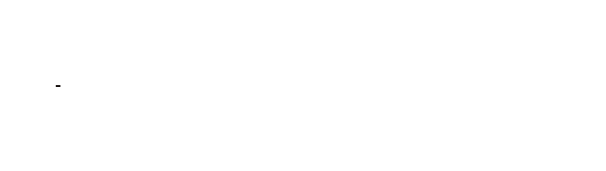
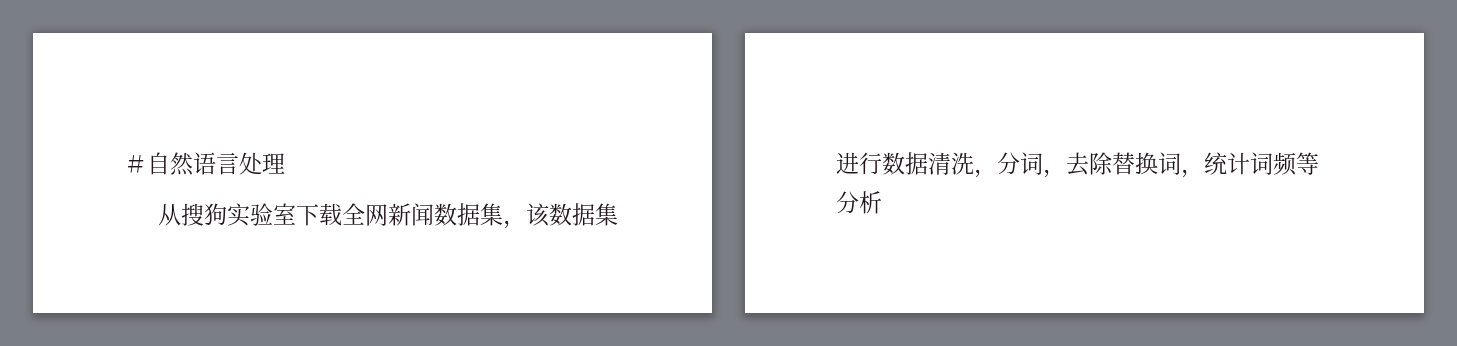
- -
+ ＃自然语言处理
+ 从搜狗实验室下载全网新闻数据集，该数据集进行数据清洗，分词，去除替换词，统计词频等分析

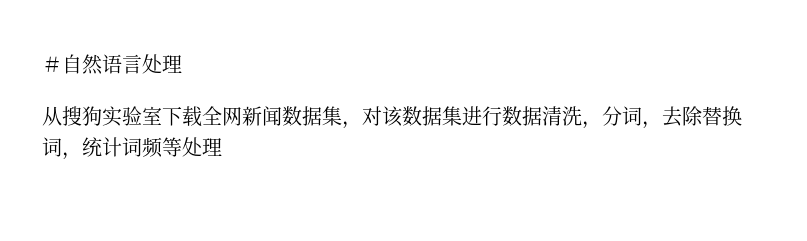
- 从搜狗实验室下载全网新闻数据集，该数据集进行数据清洗，分词，去除替换词，统计词频等分析
+ 从搜狗实验室下载全网新闻数据集，对该数据集进行数据清洗，分词，去除替换词，统计词频等处理

